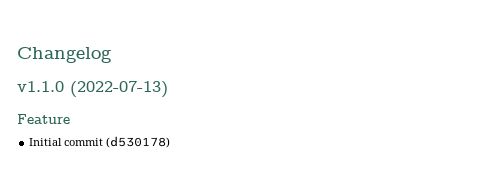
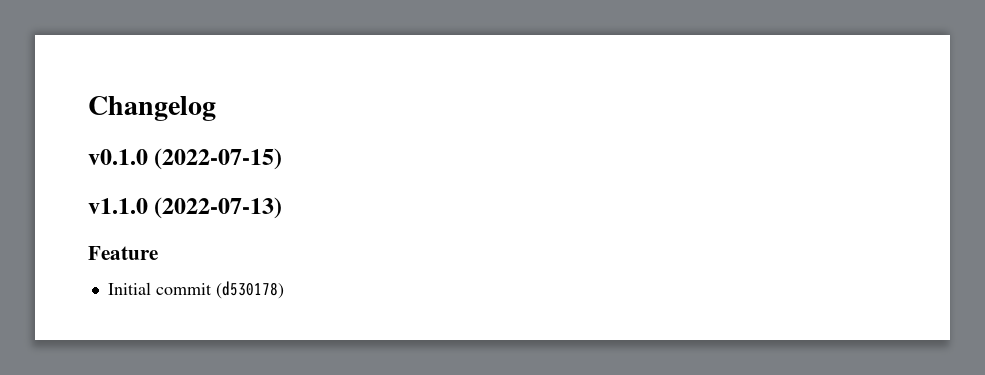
+ v0.1.0 (2022-07-15)

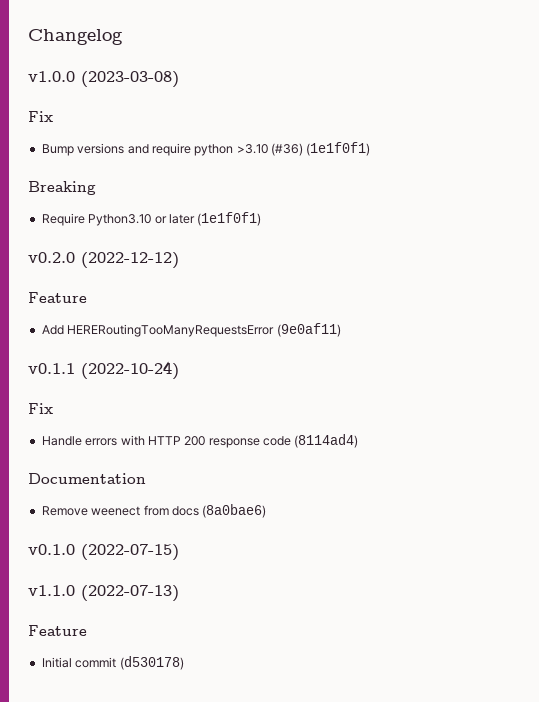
+ v1.0.0 (2023-03-08)
+ Fix
+ Bump versions and require python >3.10 (#36) (1e1f0f1)
+ Breaking
+ Require Python3.10 or later (1e1f0f1)
+ v0.2.0 (2022-12-12)
+ Feature
+ Add HERERoutingTooManyRequestsError (9e0af11)
+ v0.1.1 (2022-10-24)
+ Fix
+ Handle errors with HTTP 200 response code (8114ad4)
+ Documentation
+ Remove weenect from docs (8a0bae6)

